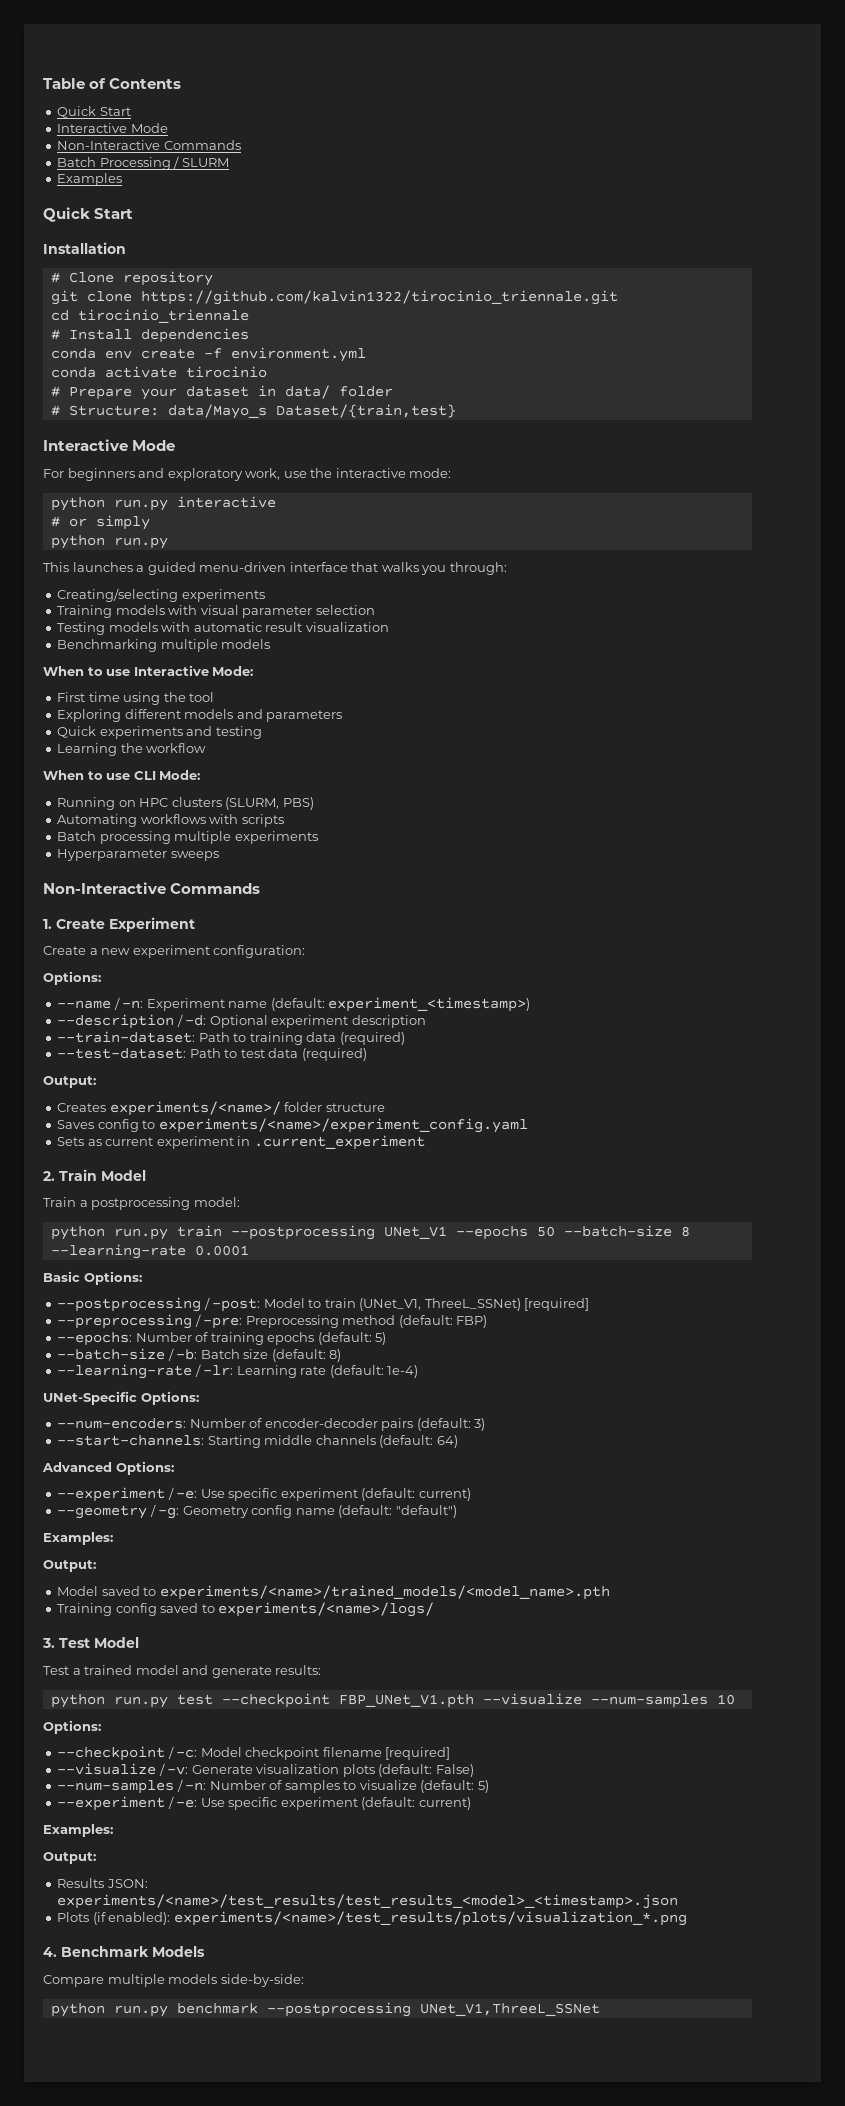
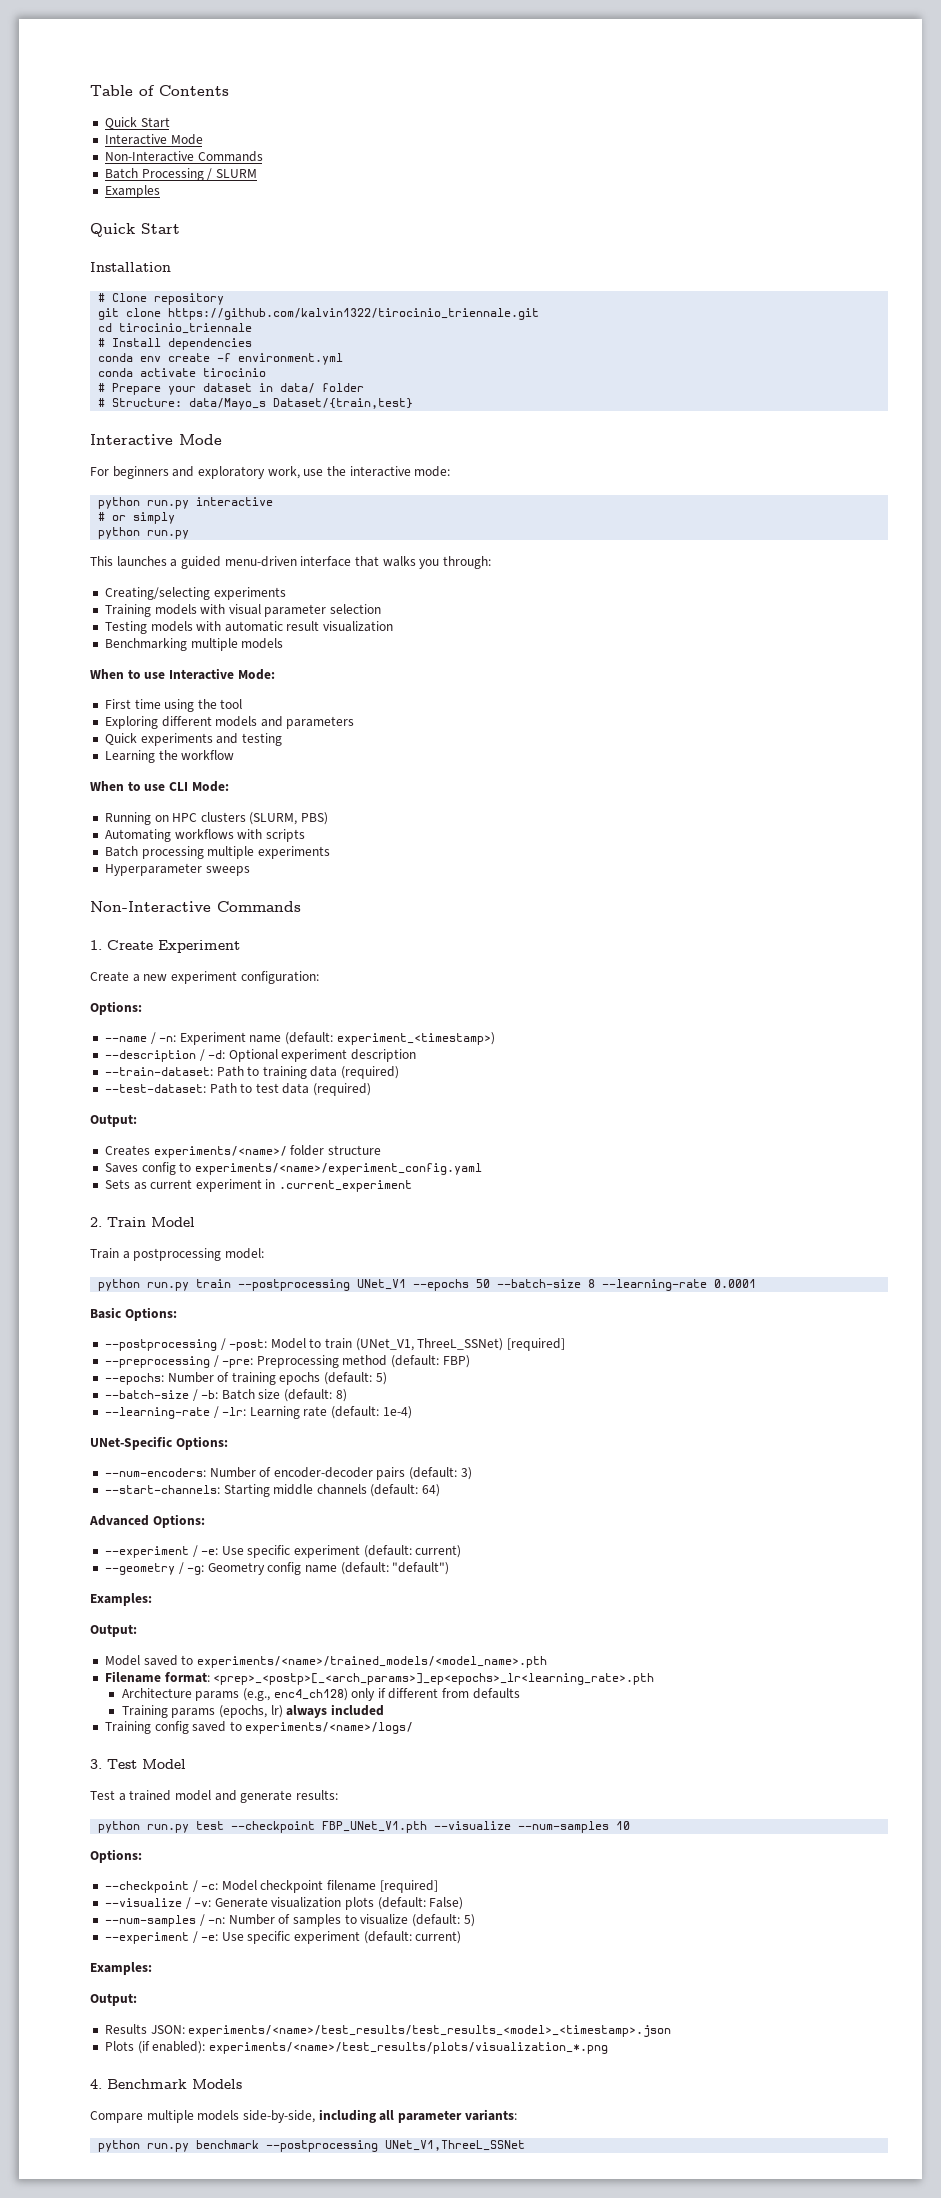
+ Filename format: <prep>_<postp>[_<arch_params>]_ep<epochs>_lr<learning_rate>.pth
+ Architecture params (e.g., enc4_ch128) only if different from defaults
+ Training params (epochs, lr) always included
- Compare multiple models side-by-side:
+ Compare multiple models side-by-side, including all parameter variants:

